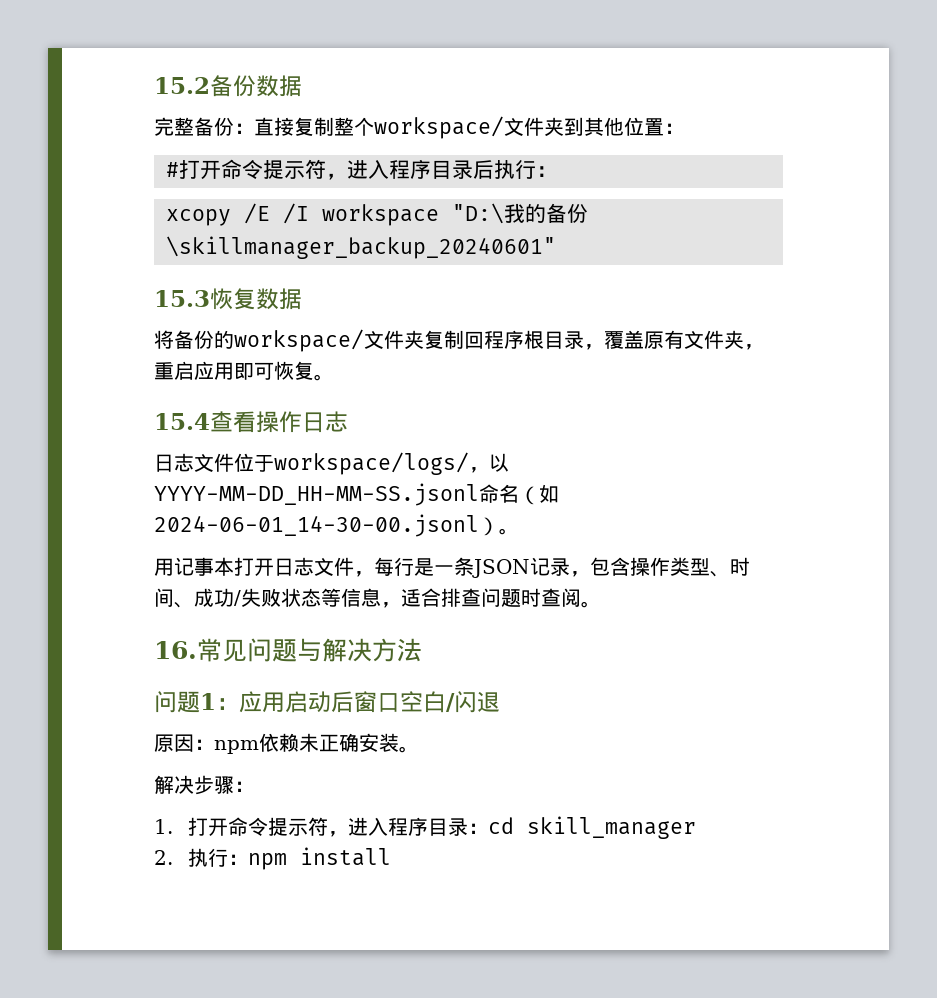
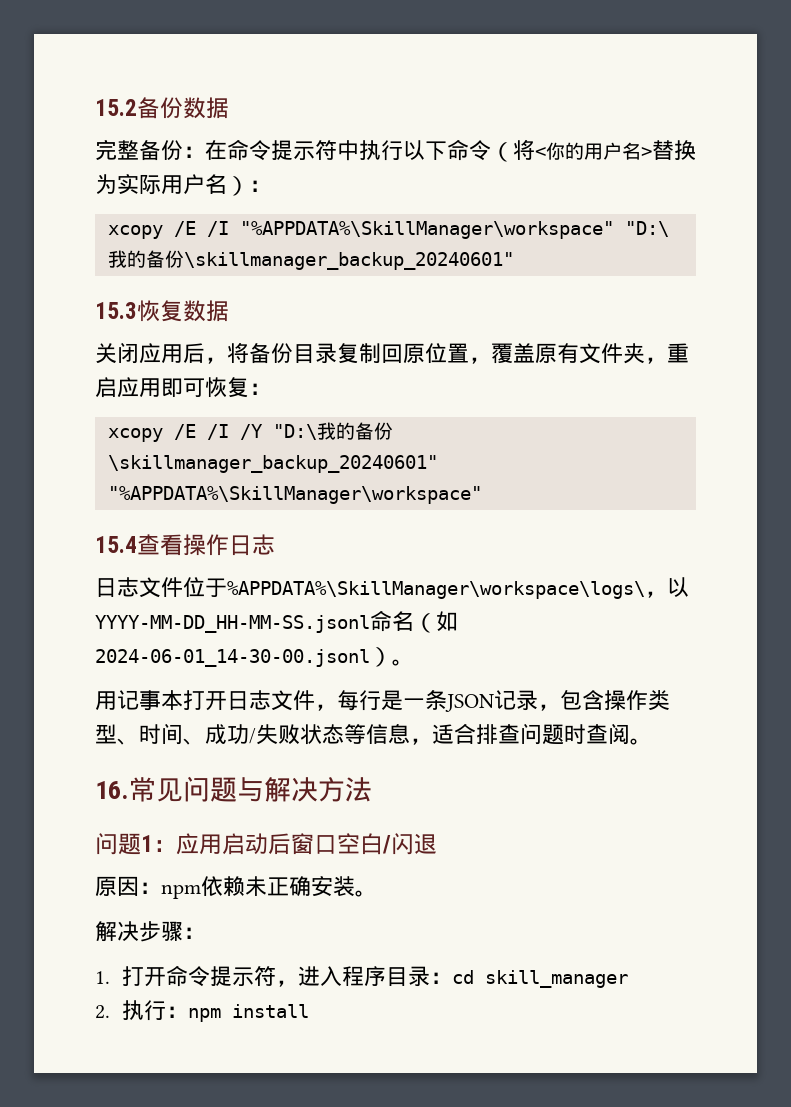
- 完整备份：直接复制整个workspace/文件夹到其他位置：
- #打开命令提示符，进入程序目录后执行：
- xcopy /E /I workspace "D:\我的备份\skillmanager_backup_20240601"
+ 完整备份：在命令提示符中执行以下命令（将<你的用户名>替换为实际用户名）：
+ xcopy /E /I "%APPDATA%\SkillManager\workspace" "D:\我的备份\skillmanager_backup_20240601"
- 将备份的workspace/文件夹复制回程序根目录，覆盖原有文件夹，重启应用即可恢复。
+ 关闭应用后，将备份目录复制回原位置，覆盖原有文件夹，重启应用即可恢复：
+ xcopy /E /I /Y "D:\我的备份\skillmanager_backup_20240601" "%APPDATA%\SkillManager\workspace"
- 日志文件位于workspace/logs/，以YYYY-MM-DD_HH-MM-SS.jsonl命名（如2024-06-01_14-30-00.jsonl）。
+ 日志文件位于%APPDATA%\SkillManager\workspace\logs\，以YYYY-MM-DD_HH-MM-SS.jsonl命名（如2024-06-01_14-30-00.jsonl）。

